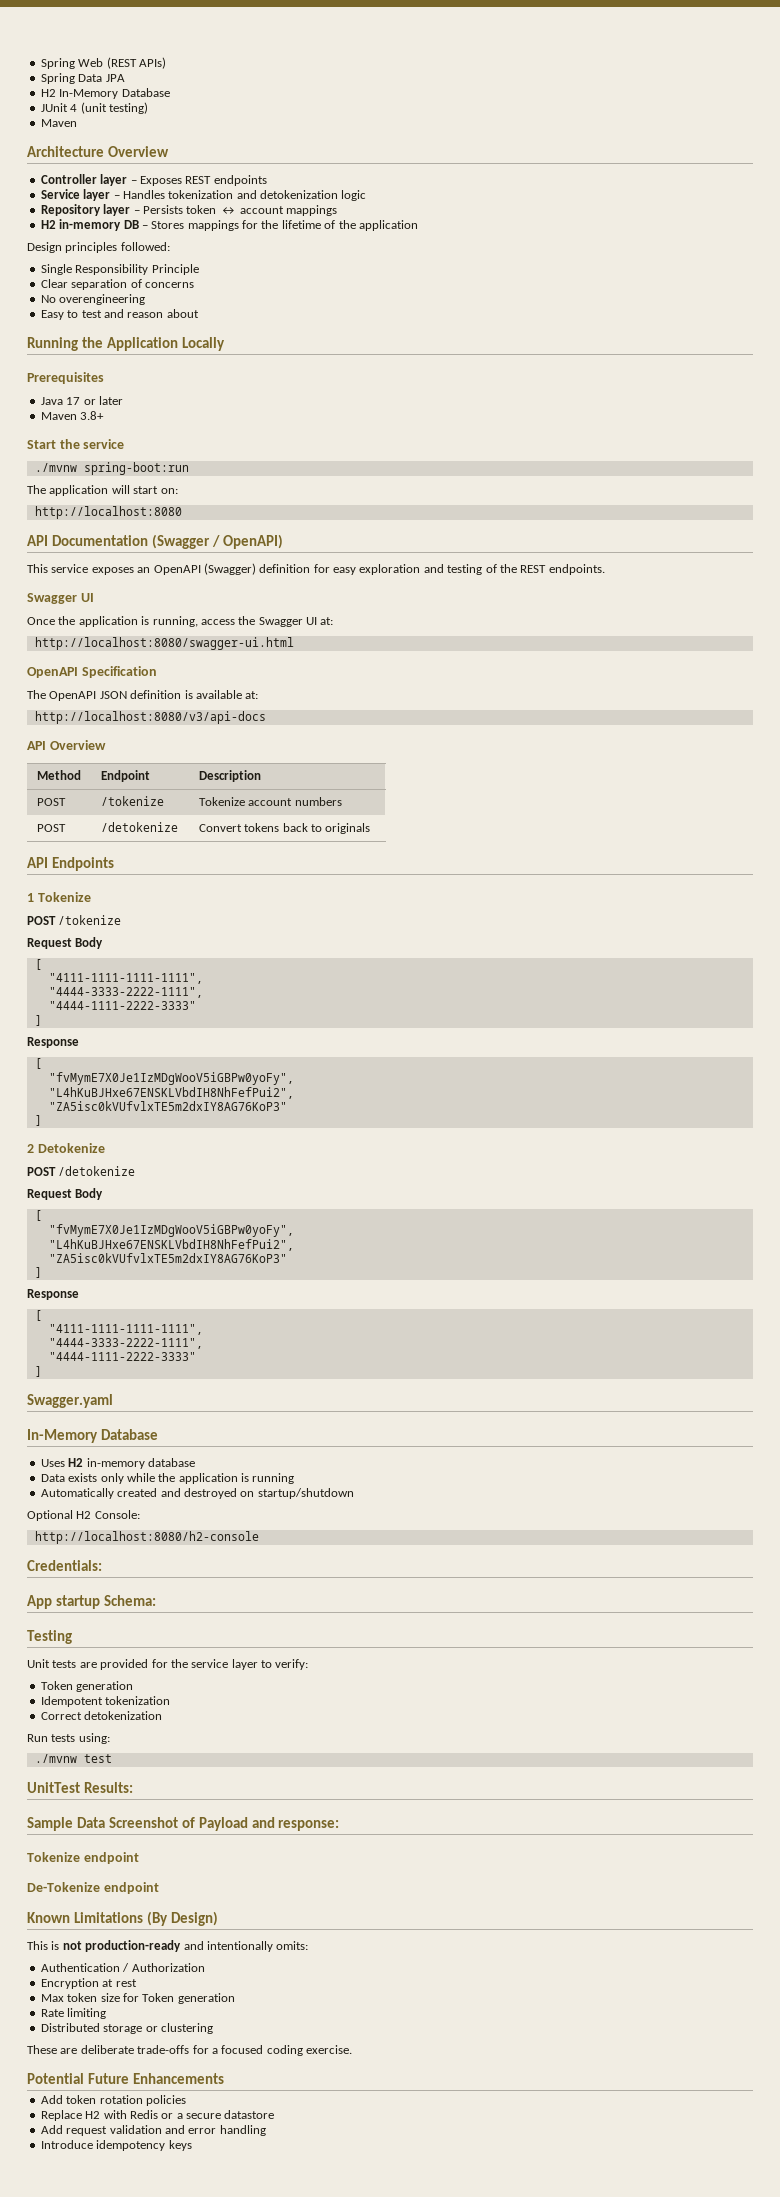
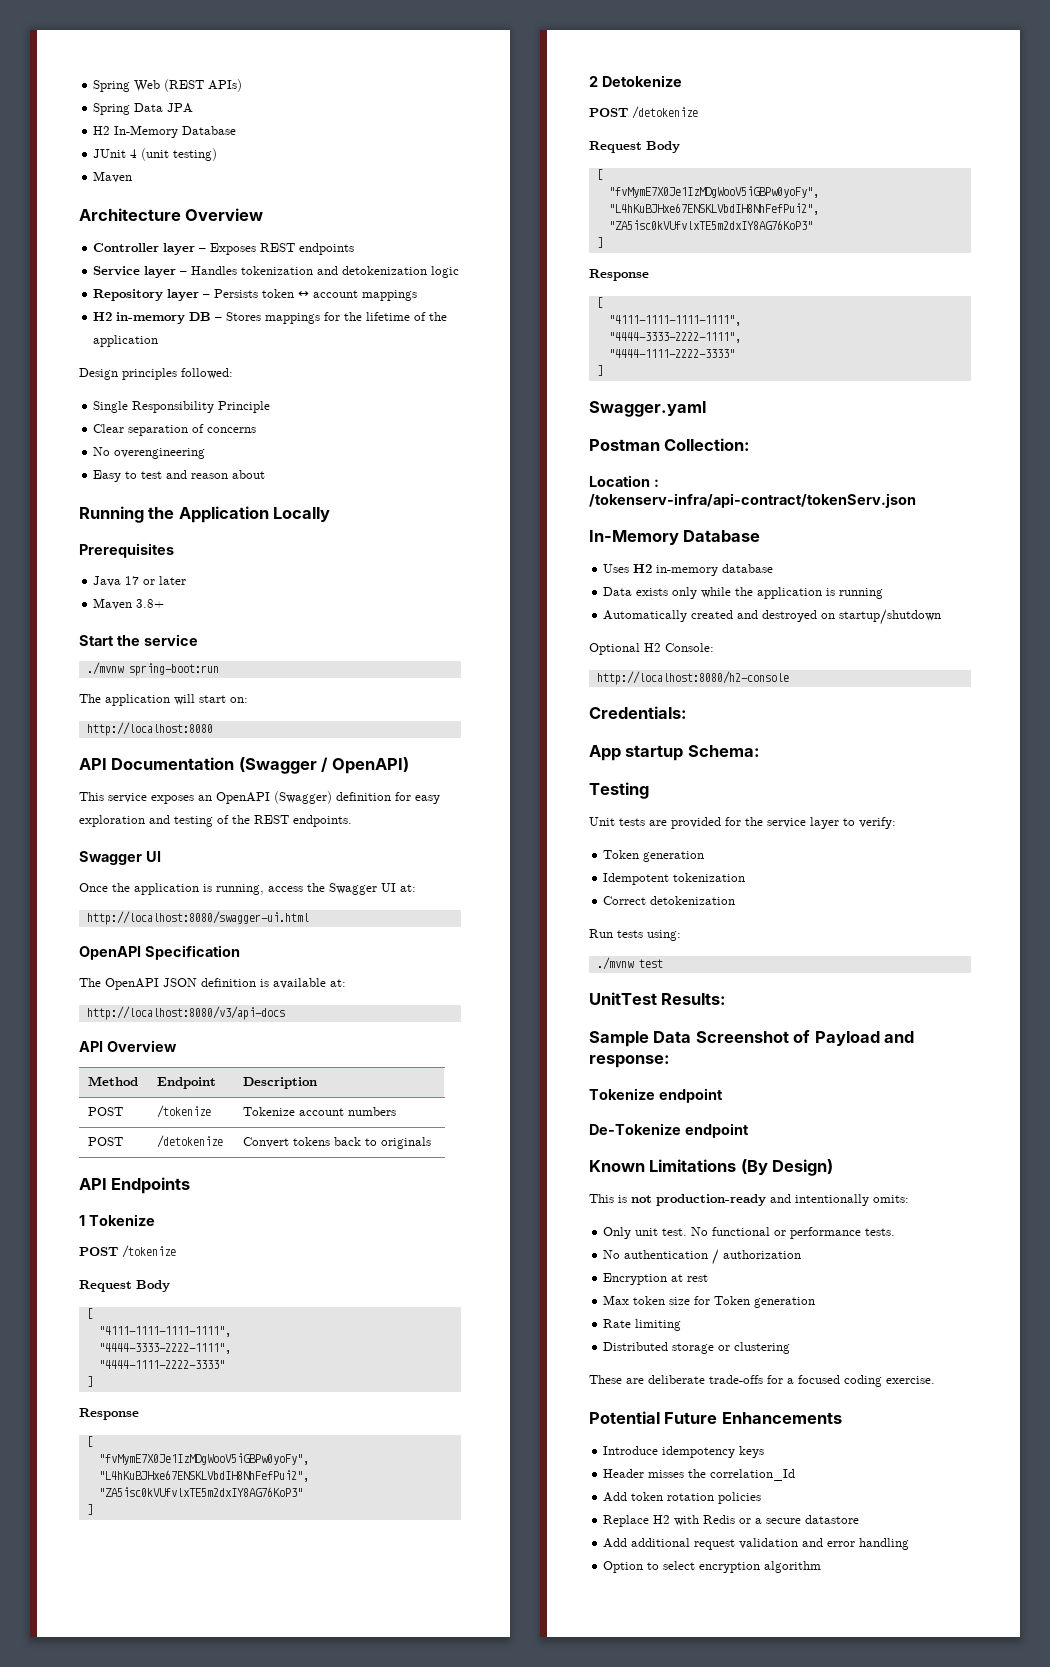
+ Postman Collection:
+ Location : /tokenserv-infra/api-contract/tokenServ.json
- Authentication / Authorization
+ Only unit test. No functional or performance tests.
+ No authentication / authorization
+ Introduce idempotency keys
+ Header misses the correlation_Id
- Add request validation and error handling
+ Add additional request validation and error handling
- Introduce idempotency keys
+ Option to select encryption algorithm

